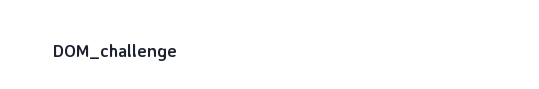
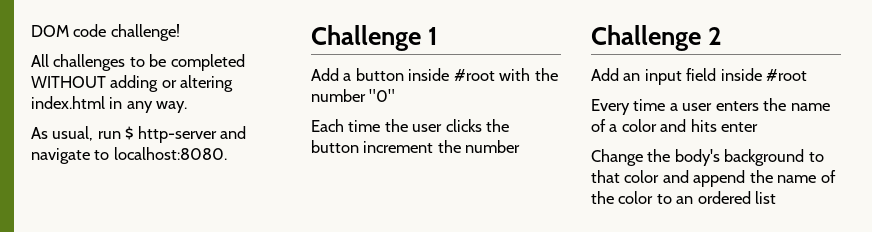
- DOM_challenge
+ DOM code challenge!
+ All challenges to be completed WITHOUT adding or altering index.html in any way.
+ As usual, run $ http-server and navigate to localhost:8080.
+ Challenge 1
+ Add a button inside #root with the number "0"
+ Each time the user clicks the button increment the number
+ Challenge 2
+ Add an input field inside #root
+ Every time a user enters the name of a color and hits enter
+ Change the body's background to that color and append the name of the color to an ordered list

